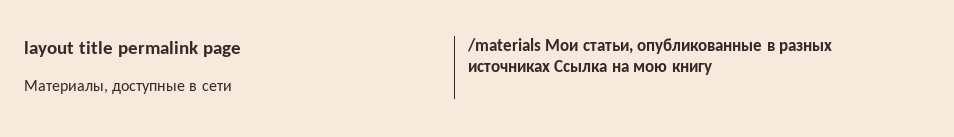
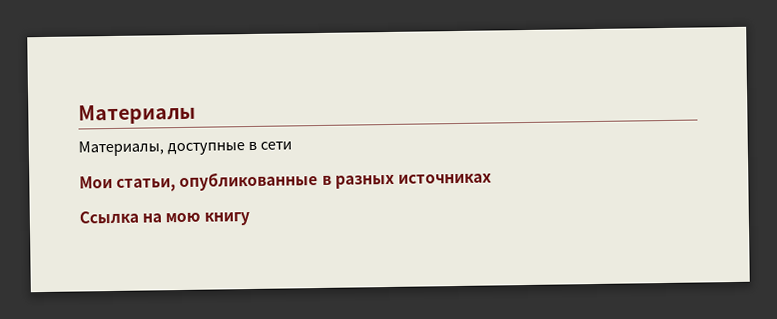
- layout title permalink page
+ Материалы
- /materials Мои статьи, опубликованные в разных источниках Ссылка на мою книгу
+ Мои статьи, опубликованные в разных источниках
+ Ссылка на мою книгу

